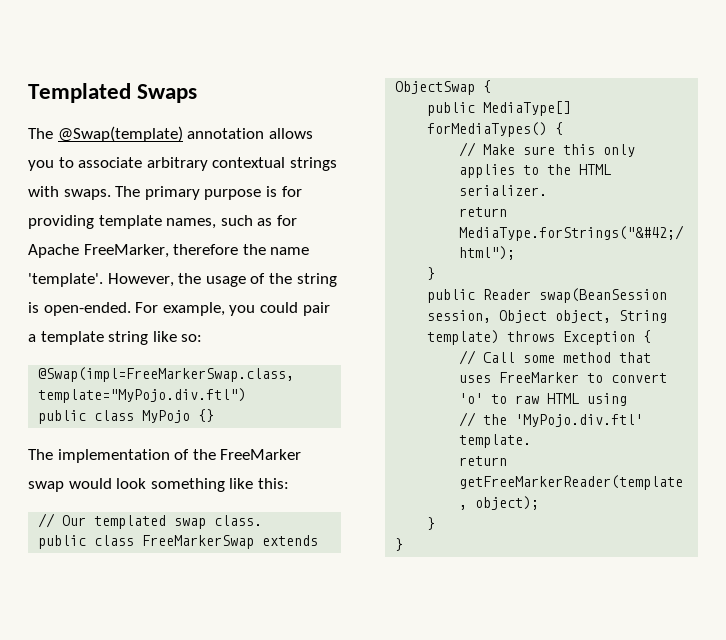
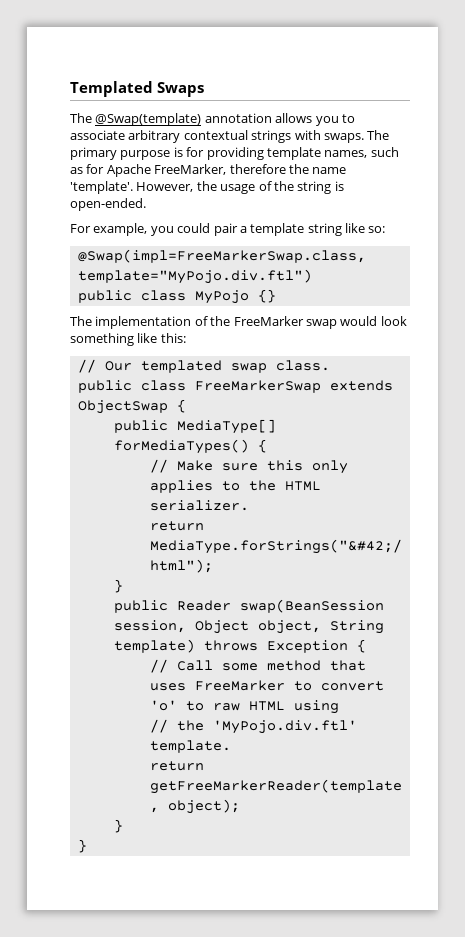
- However, the usage of the string is open-ended. For example, you could pair a template string like so:
+ However, the usage of the string is open-ended.
+ For example, you could pair a template string like so:

